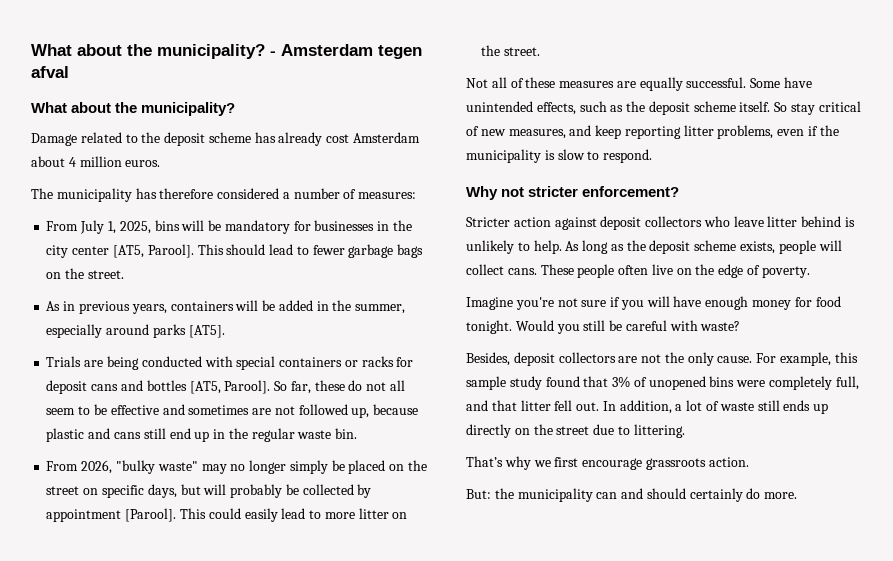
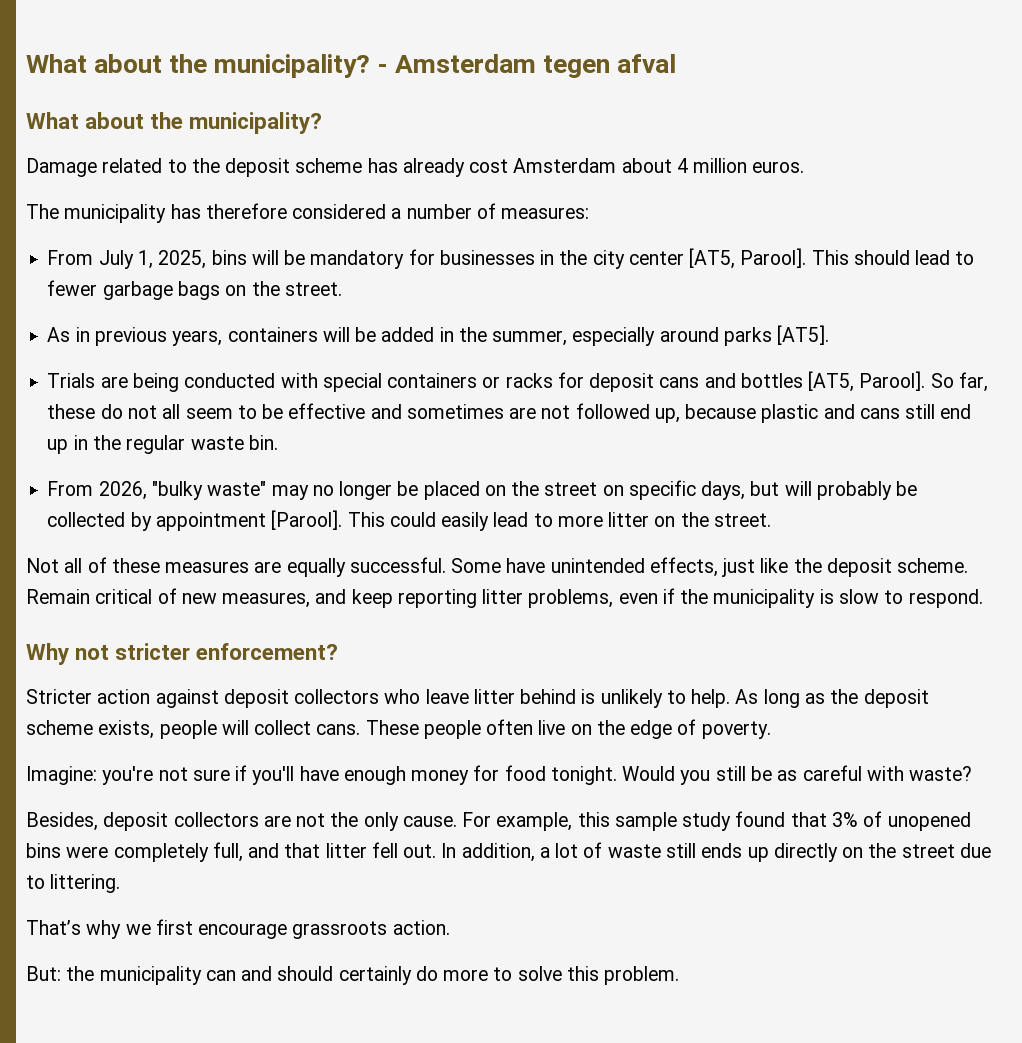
- From 2026, "bulky waste" may no longer simply be placed on the street on specific days, but will probably be collected by appointment [Parool].
+ From 2026, "bulky waste" may no longer be placed on the street on specific days, but will probably be collected by appointment [Parool].
- Some have unintended effects, such as the deposit scheme itself. So stay critical of new measures, and keep reporting litter problems, even if the municipality is slow to respond.
+ Some have unintended effects, just like the deposit scheme. Remain critical of new measures, and keep reporting litter problems, even if the municipality is slow to respond.
- Imagine you're not sure if you will have enough money for food tonight.
+ Imagine: you're not sure if you'll have enough money for food tonight.
- Would you still be careful with waste?
+ Would you still be as careful with waste?
- But: the municipality can and should certainly do more.
+ But: the municipality can and should certainly do more to solve this problem.

